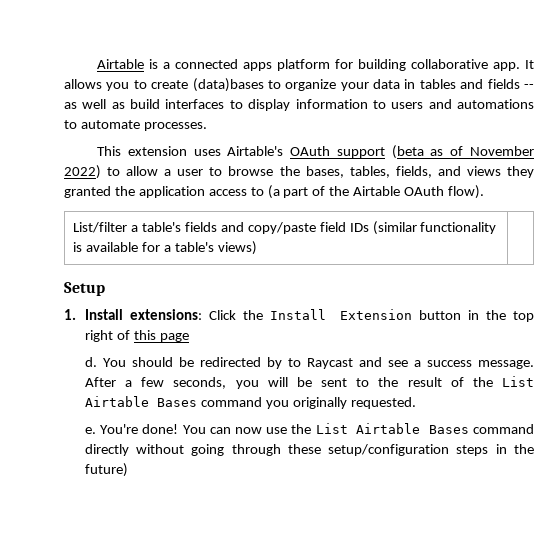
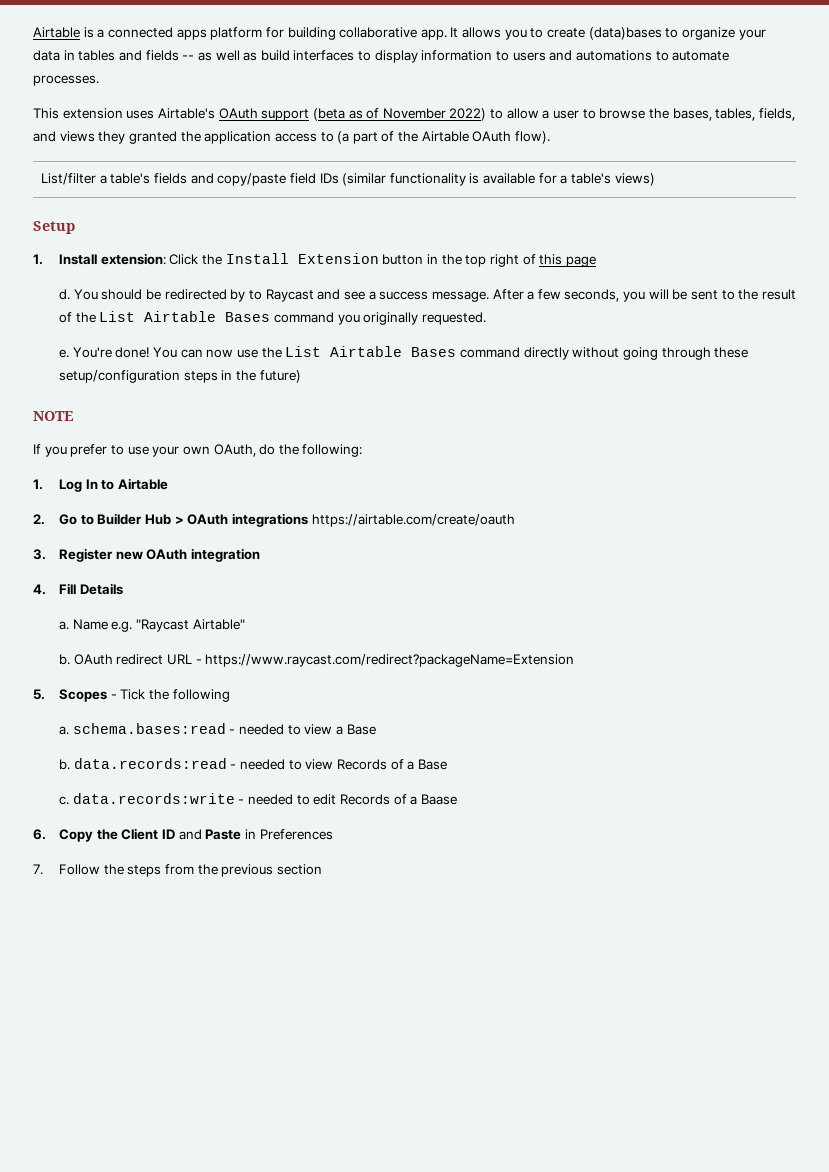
- 1. Install extensions: Click the Install Extension button in the top right of this page
+ 1. Install extension: Click the Install Extension button in the top right of this page
+ NOTE
+ If you prefer to use your own OAuth, do the following:
+ 1. Log In to Airtable
+ 2. Go to Builder Hub > OAuth integrations https://airtable.com/create/oauth
+ 3. Register new OAuth integration
+ 4. Fill Details
+ a. Name e.g. "Raycast Airtable"
+ b. OAuth redirect URL - https://www.raycast.com/redirect?packageName=Extension
+ 5. Scopes - Tick the following
+ a. schema.bases:read - needed to view a Base
+ b. data.records:read - needed to view Records of a Base
+ c. data.records:write - needed to edit Records of a Baase
+ 6. Copy the Client ID and Paste in Preferences
+ 7. Follow the steps from the previous section

